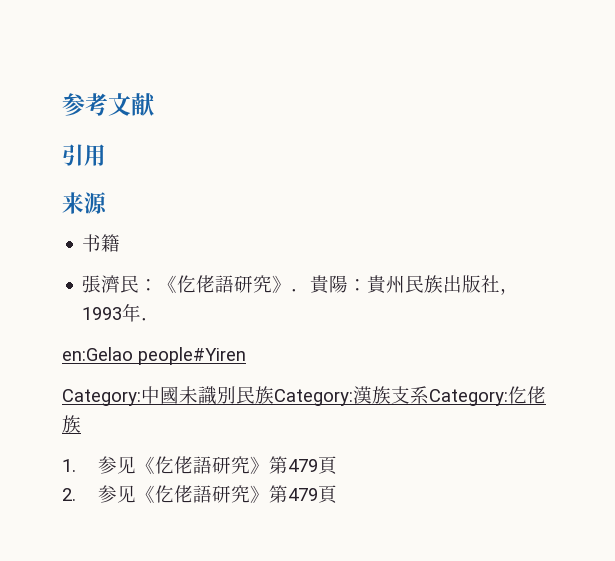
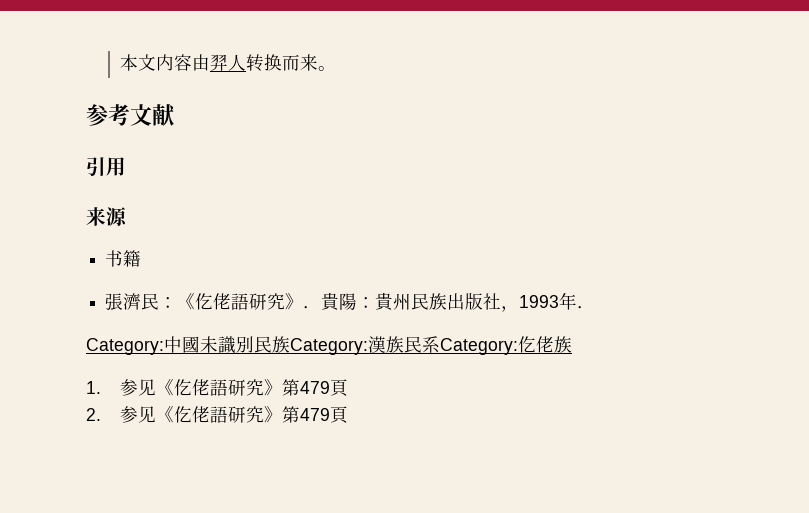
+ 本文内容由羿人转换而来。
- en:Gelao people#Yiren
- Category:中國未識別民族Category:漢族支系Category:仡佬族
+ Category:中國未識別民族Category:漢族民系Category:仡佬族

